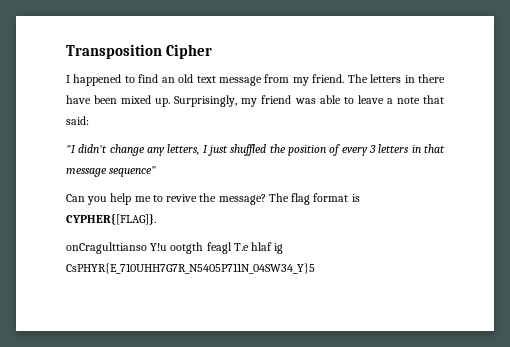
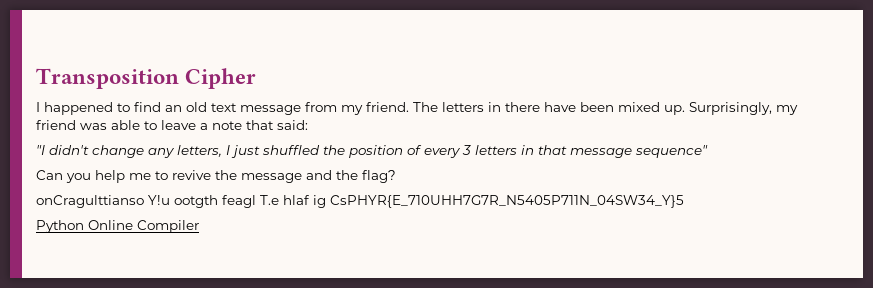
- Can you help me to revive the message? The flag format is CYPHER{[FLAG]}.
+ Can you help me to revive the message and the flag?
+ Python Online Compiler

